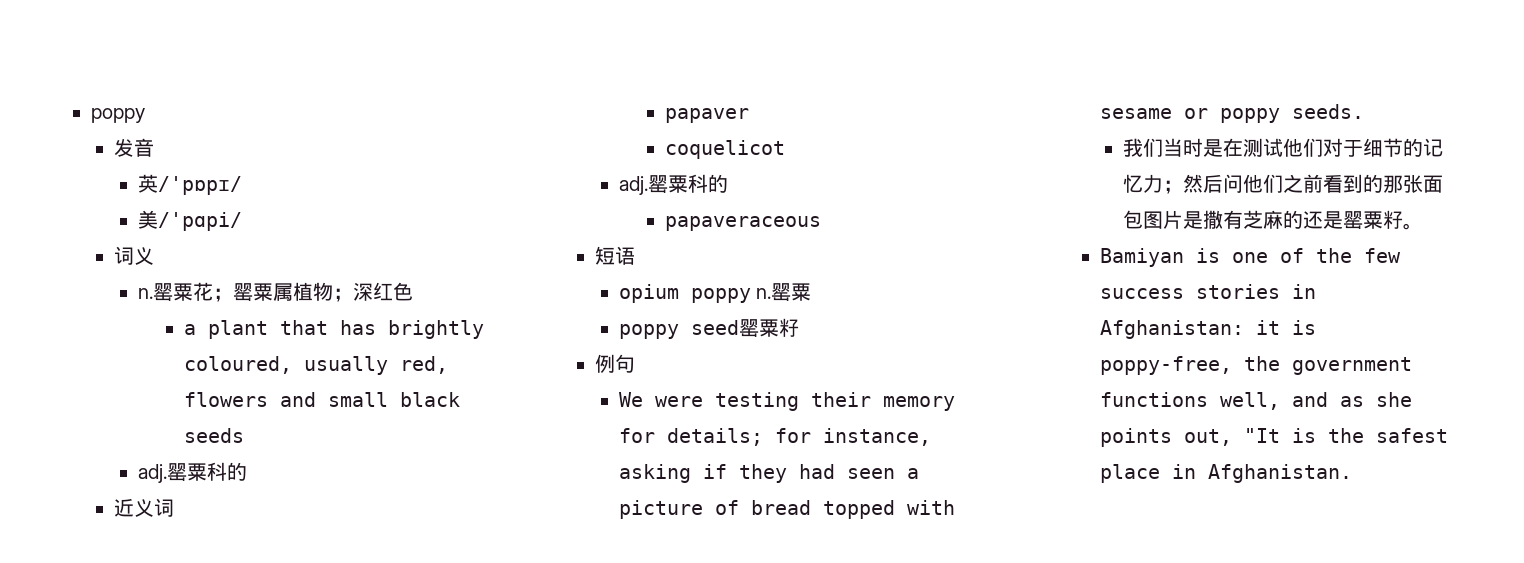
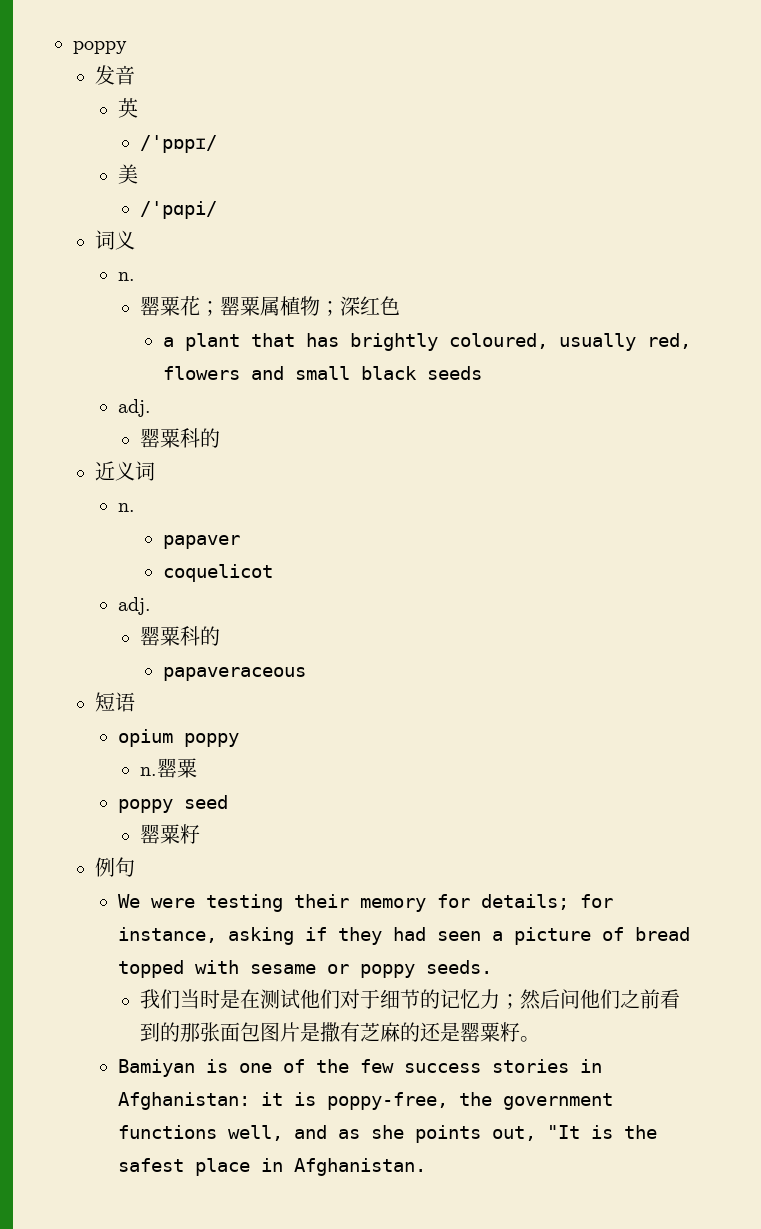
- 英/'pɒpɪ/
+ 英
+ /'pɒpɪ/
- 美/'pɑpi/
+ 美
+ /'pɑpi/
  词义
- n.罂粟花；罂粟属植物；深红色
+ n.
+ 罂粟花；罂粟属植物；深红色
  a plant that has brightly coloured, usually red, flowers and small black seeds
- adj.罂粟科的
+ adj.
+ 罂粟科的
  近义词
+ n.
  coquelicot
- adj.罂粟科的
+ adj.
+ 罂粟科的
- opium poppy n.
+ opium poppy
+ n.
- poppy seed罂粟籽
+ poppy seed
+ 罂粟籽

